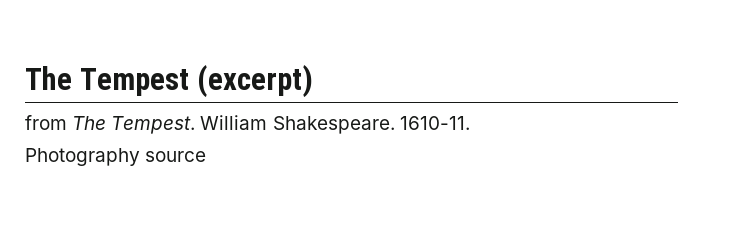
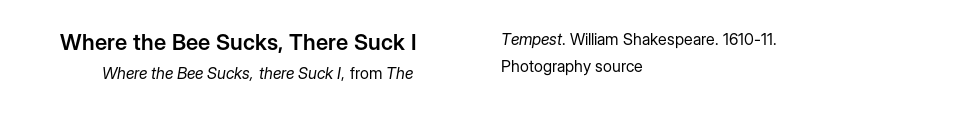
- The Tempest (excerpt)
- from The Tempest.
+ Where the Bee Sucks, There Suck I
+ Where the Bee Sucks, there Suck I, from The Tempest.

